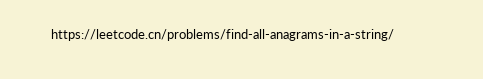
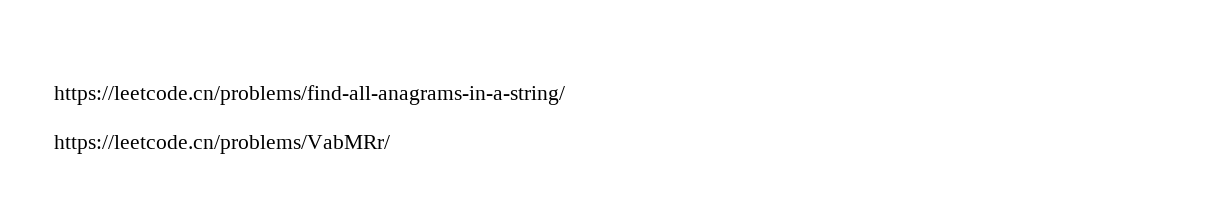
+ https://leetcode.cn/problems/VabMRr/

